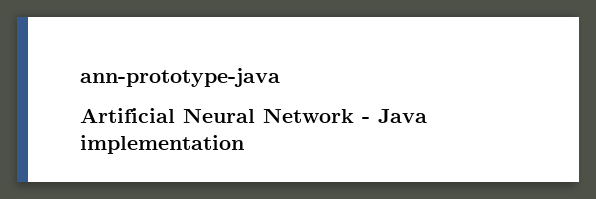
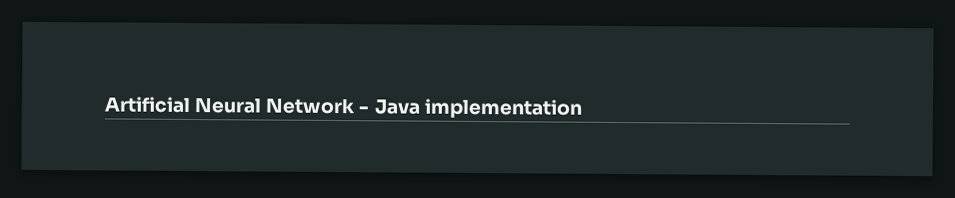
- ann-prototype-java

